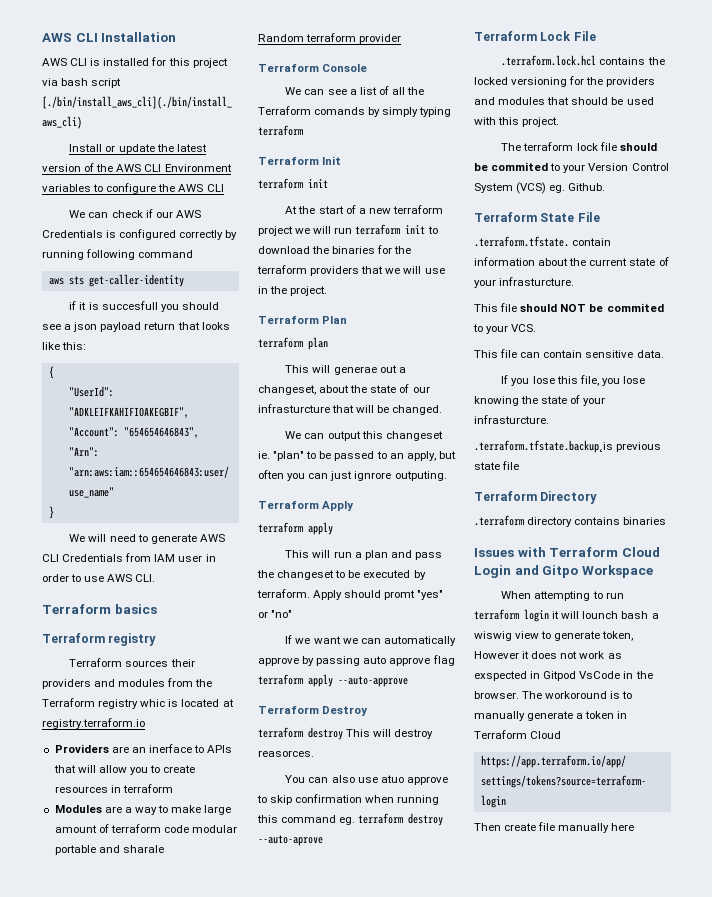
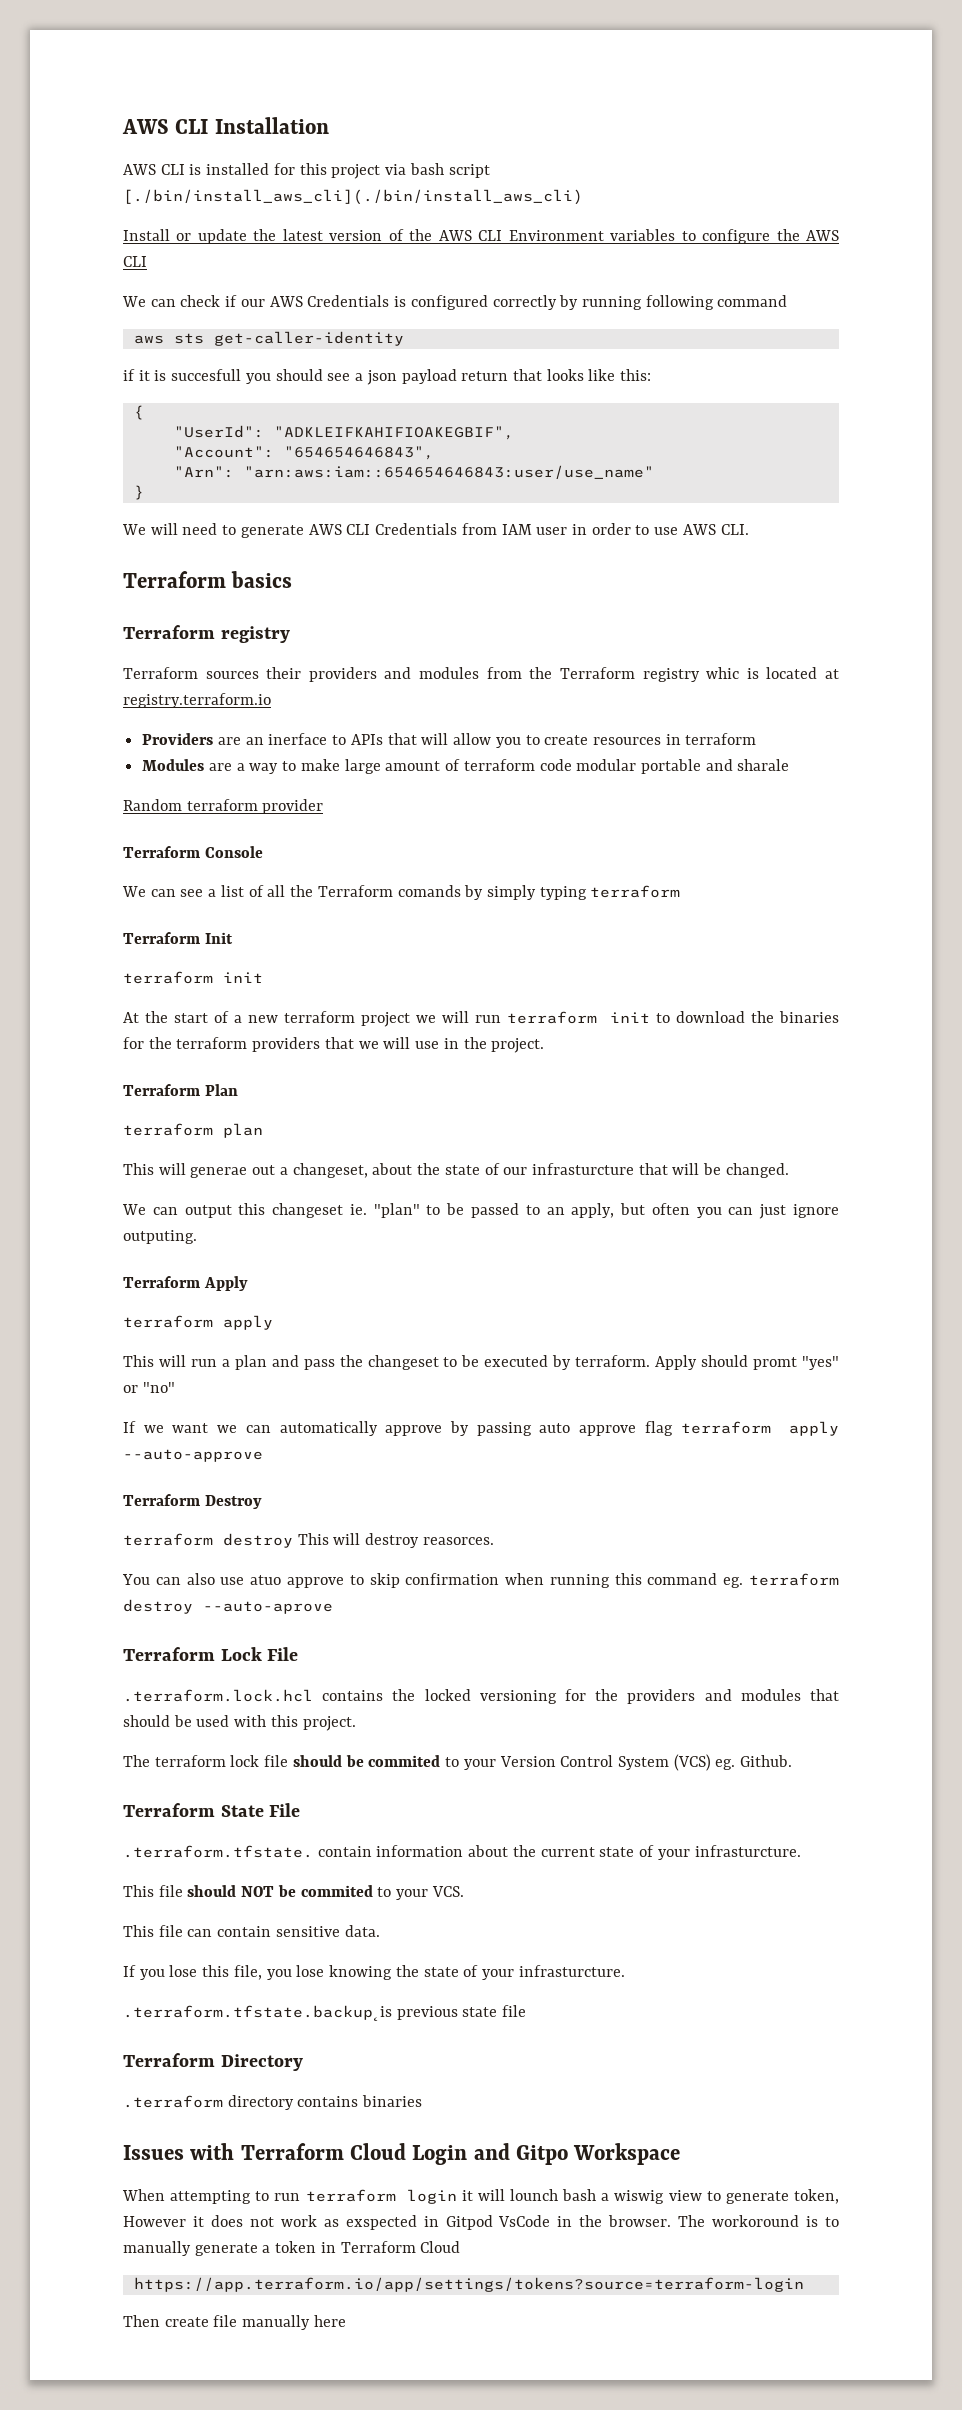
- We can output this changeset ie. "plan" to be passed to an apply, but often you can just ignrore outputing.
+ We can output this changeset ie. "plan" to be passed to an apply, but often you can just ignore outputing.

